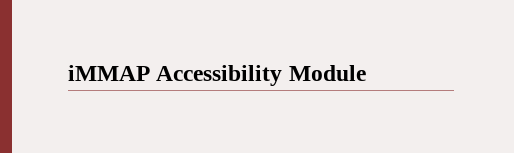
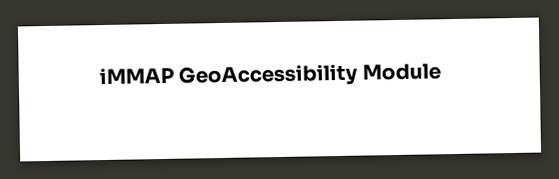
- iMMAP Accessibility Module
+ iMMAP GeoAccessibility Module

